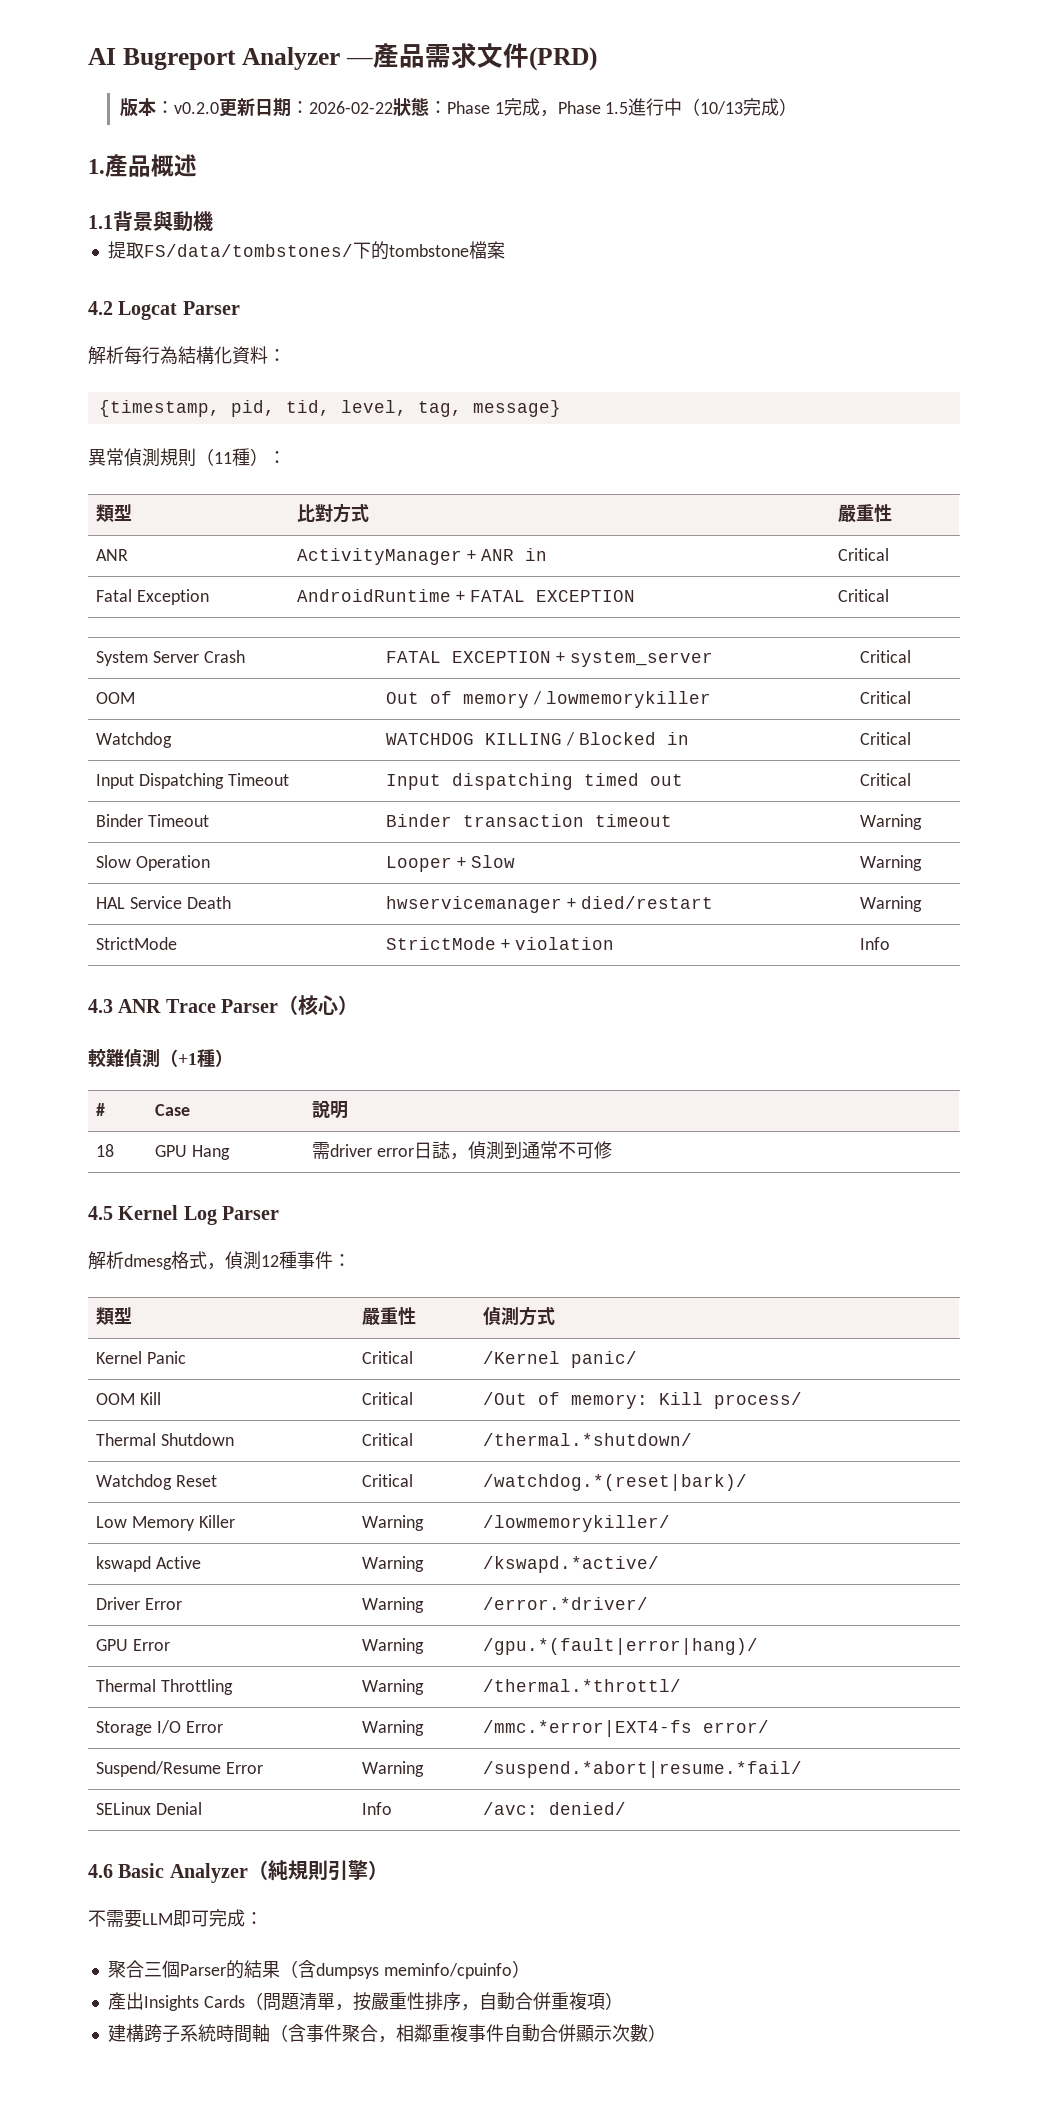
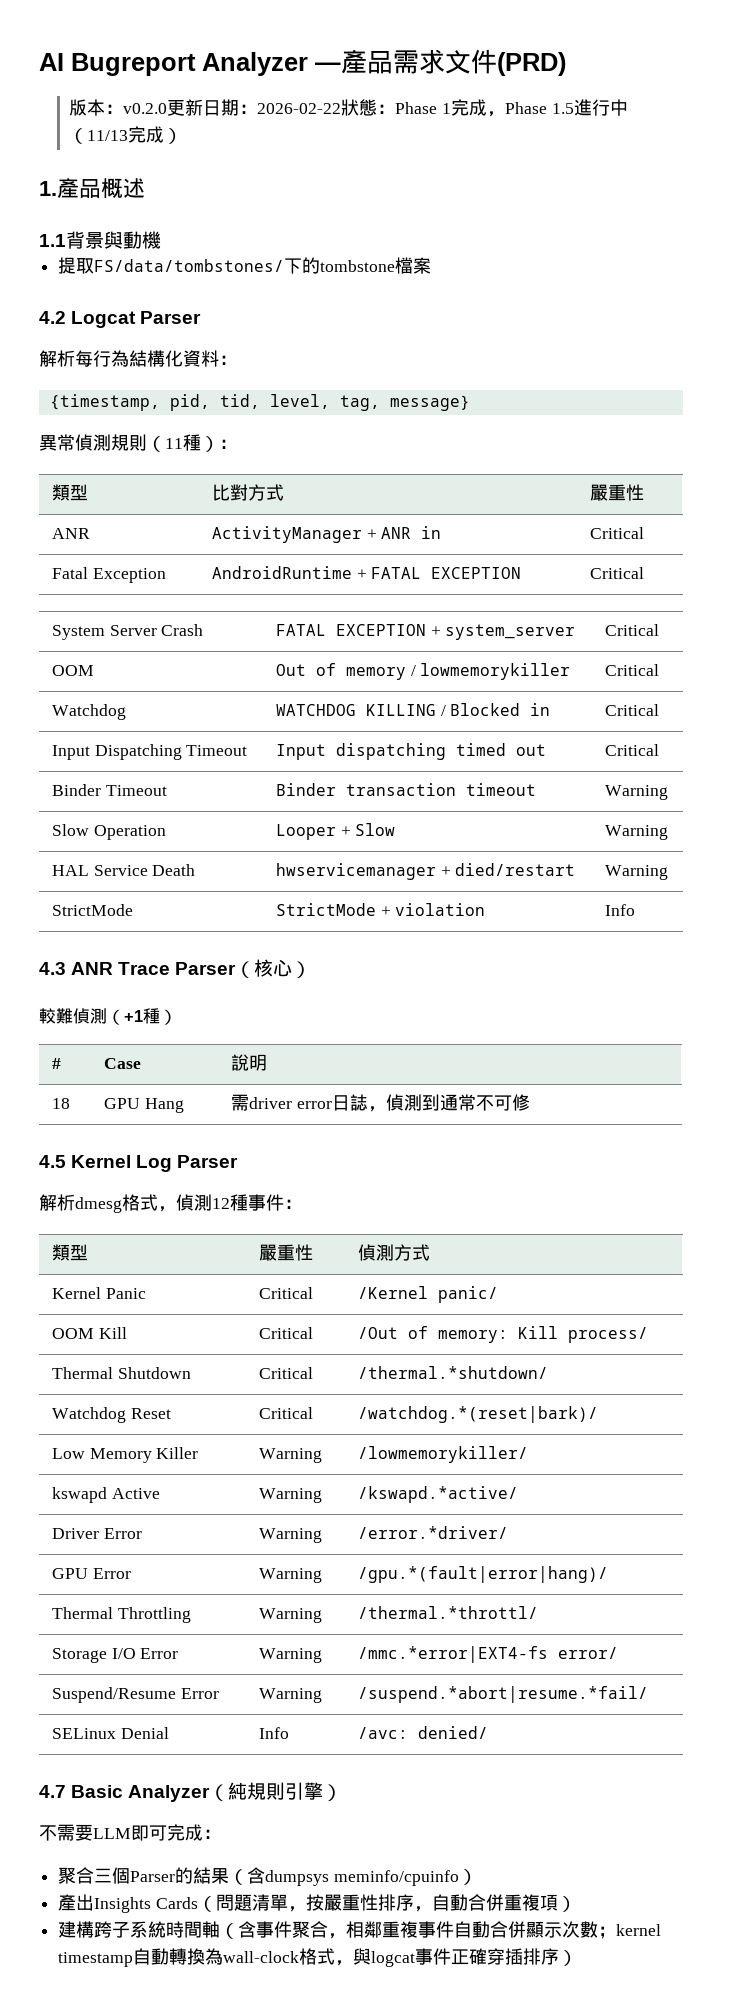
- 版本：v0.2.0更新日期：2026-02-22狀態：Phase 1完成，Phase 1.5進行中（10/13完成）
+ 版本：v0.2.0更新日期：2026-02-22狀態：Phase 1完成，Phase 1.5進行中（11/13完成）
- 4.6 Basic Analyzer（純規則引擎）
+ 4.7 Basic Analyzer（純規則引擎）
- 建構跨子系統時間軸（含事件聚合，相鄰重複事件自動合併顯示次數）
+ 建構跨子系統時間軸（含事件聚合，相鄰重複事件自動合併顯示次數；kernel timestamp自動轉換為wall-clock格式，與logcat事件正確穿插排序）

